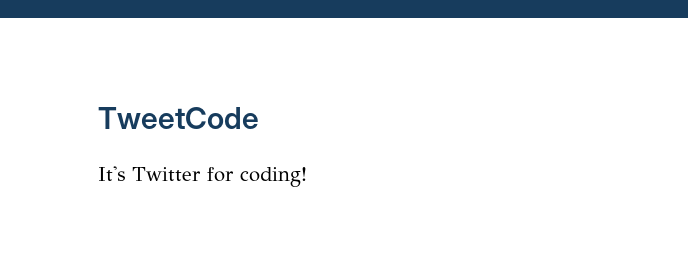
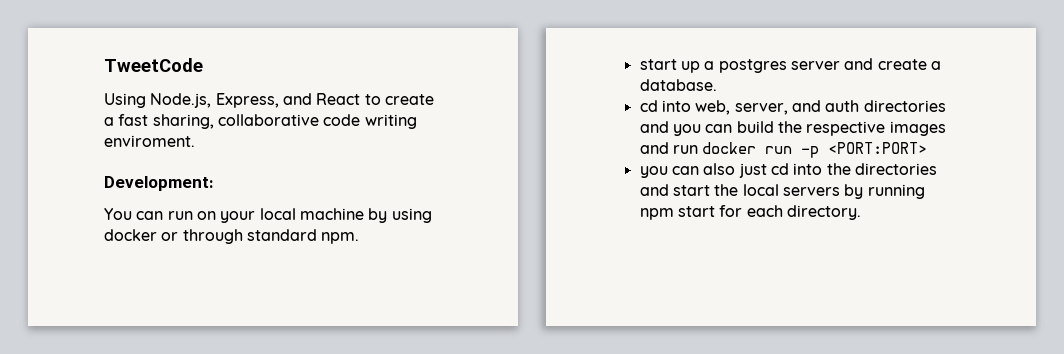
- It's Twitter for coding!
+ Using Node.js, Express, and React to create a fast sharing, collaborative code writing enviroment.
+ Development:
+ You can run on your local machine by using docker or through standard npm.
+ start up a postgres server and create a database.
+ cd into web, server, and auth directories and you can build the respective images and run docker run -p <PORT:PORT>
+ you can also just cd into the directories and start the local servers by running npm start for each directory.

